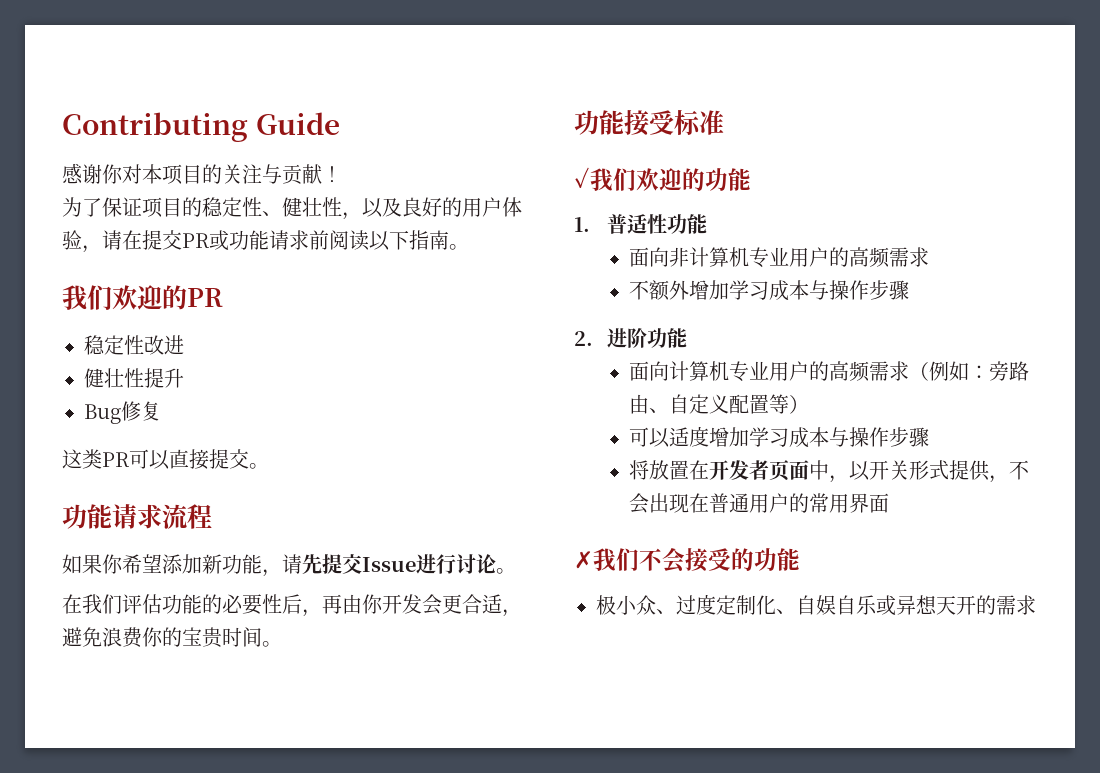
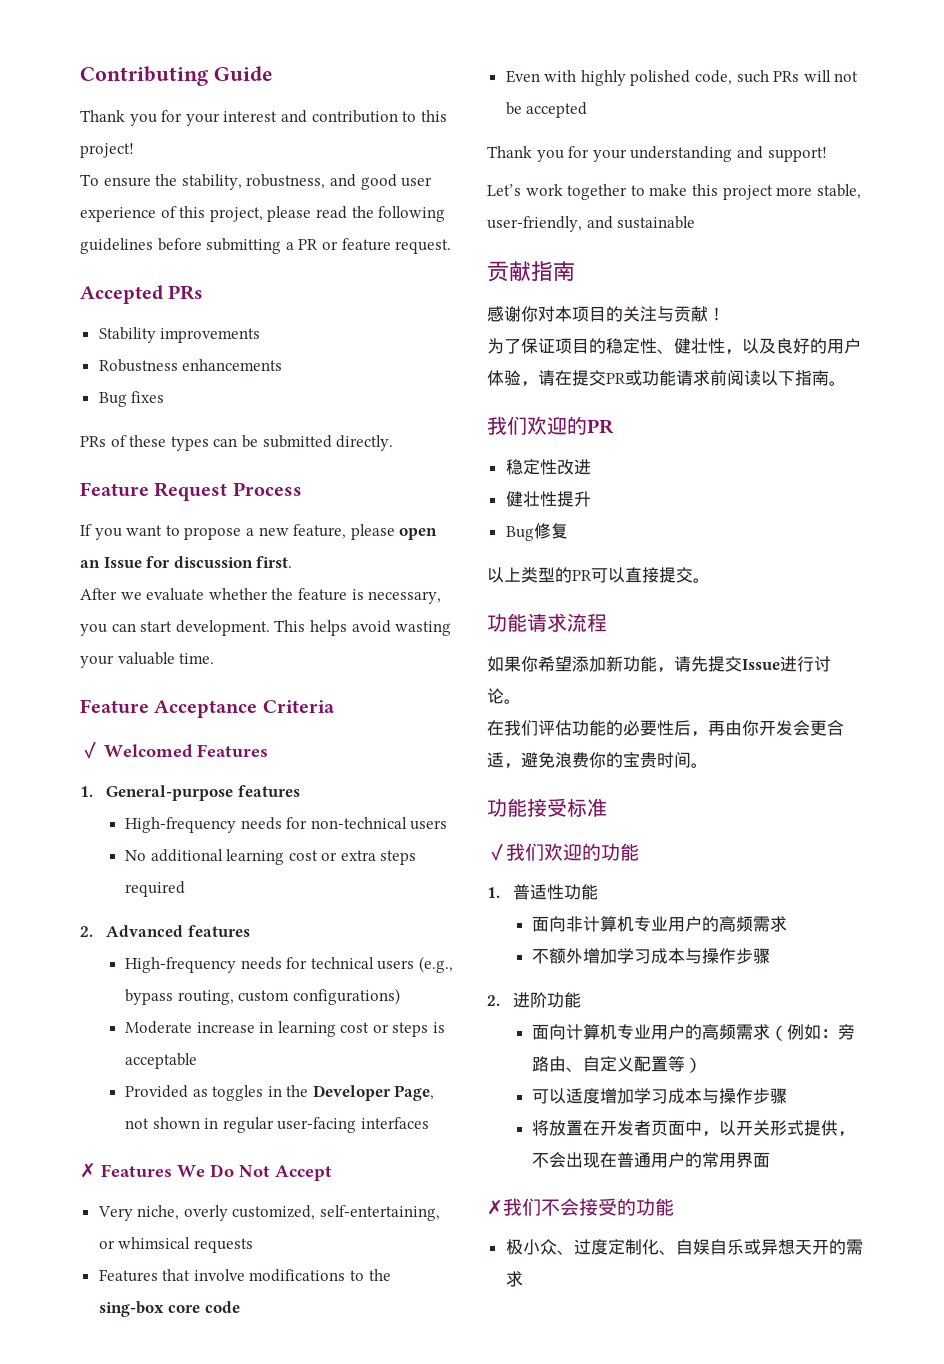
+ Thank you for your interest and contribution to this project!
+ To ensure the stability, robustness, and good user experience of this project, please read the following guidelines before submitting a PR or feature request.
+ Accepted PRs
+ Stability improvements
+ Robustness enhancements
+ Bug fixes
+ PRs of these types can be submitted directly.
+ Feature Request Process
+ If you want to propose a new feature, please open an Issue for discussion first.
+ After we evaluate whether the feature is necessary, you can start development. This helps avoid wasting your valuable time.
+ Feature Acceptance Criteria
+ ✓ Welcomed Features
+ 1. General-purpose features
+ High-frequency needs for non-technical users
+ No additional learning cost or extra steps required
+ 2. Advanced features
+ High-frequency needs for technical users (e.g., bypass routing, custom configurations)
+ Moderate increase in learning cost or steps is acceptable
+ Provided as toggles in the Developer Page, not shown in regular user-facing interfaces
+ ✗ Features We Do Not Accept
+ Very niche, overly customized, self-entertaining, or whimsical requests
+ Features that involve modifications to the sing-box core code
+ Even with highly polished code, such PRs will not be accepted
+ Thank you for your understanding and support!
+ Let’s work together to make this project more stable, user-friendly, and sustainable
+ 贡献指南
- 这类PR可以直接提交。
+ 以上类型的PR可以直接提交。

